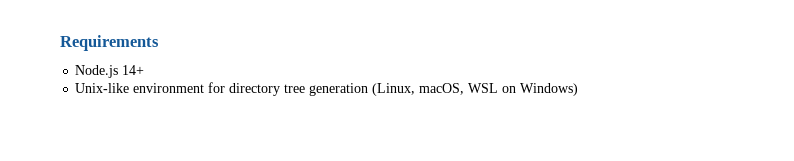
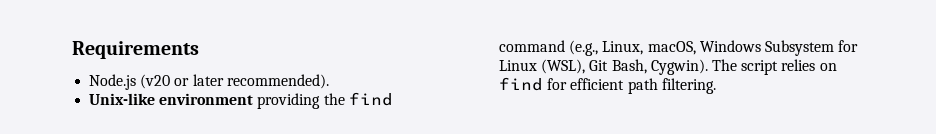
- Node.js 14+
- Unix-like environment for directory tree generation (Linux, macOS, WSL on Windows)
+ Node.js (v20 or later recommended).
+ Unix-like environment providing the find command (e.g., Linux, macOS, Windows Subsystem for Linux (WSL), Git Bash, Cygwin). The script relies on find for efficient path filtering.

